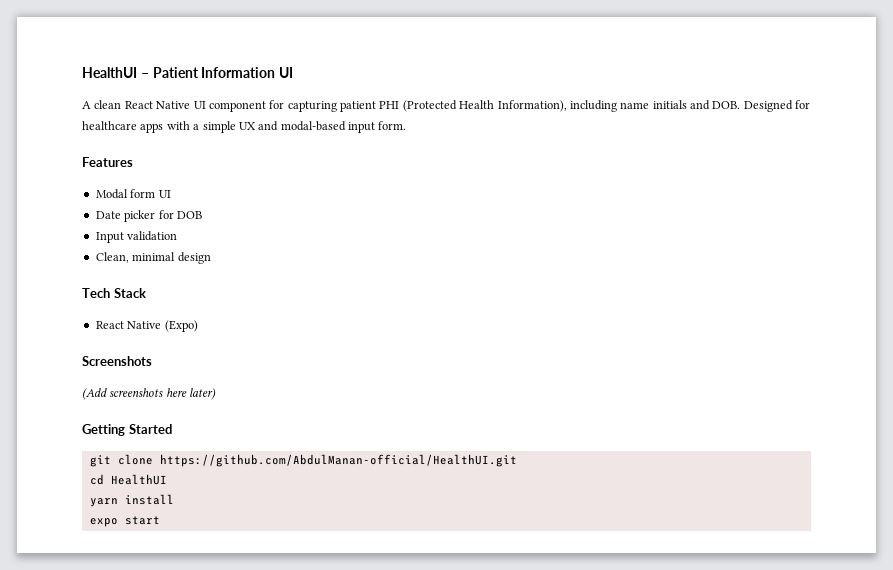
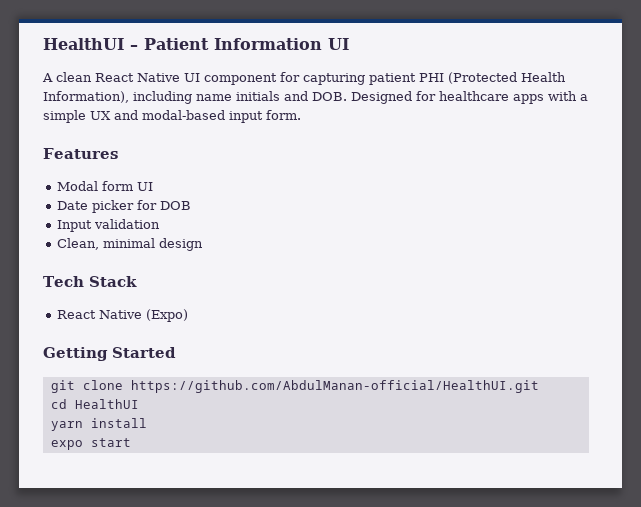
- Screenshots
- (Add screenshots here later)

